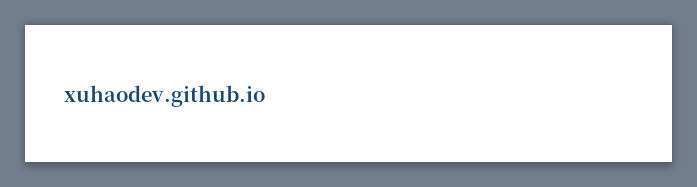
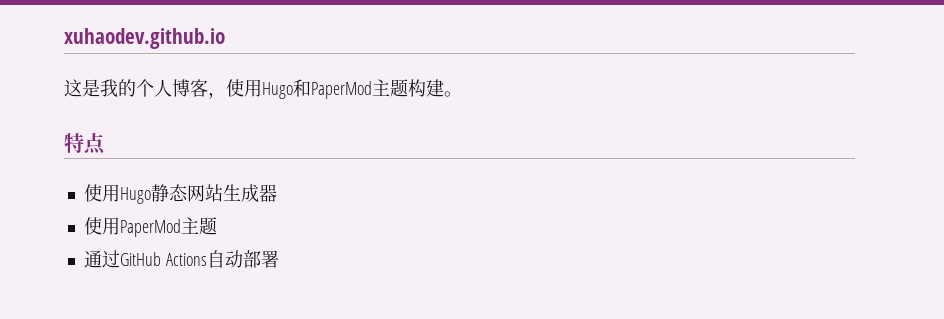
+ 这是我的个人博客，使用Hugo和PaperMod主题构建。
+ 特点
+ 使用Hugo静态网站生成器
+ 使用PaperMod主题
+ 通过GitHub Actions自动部署

